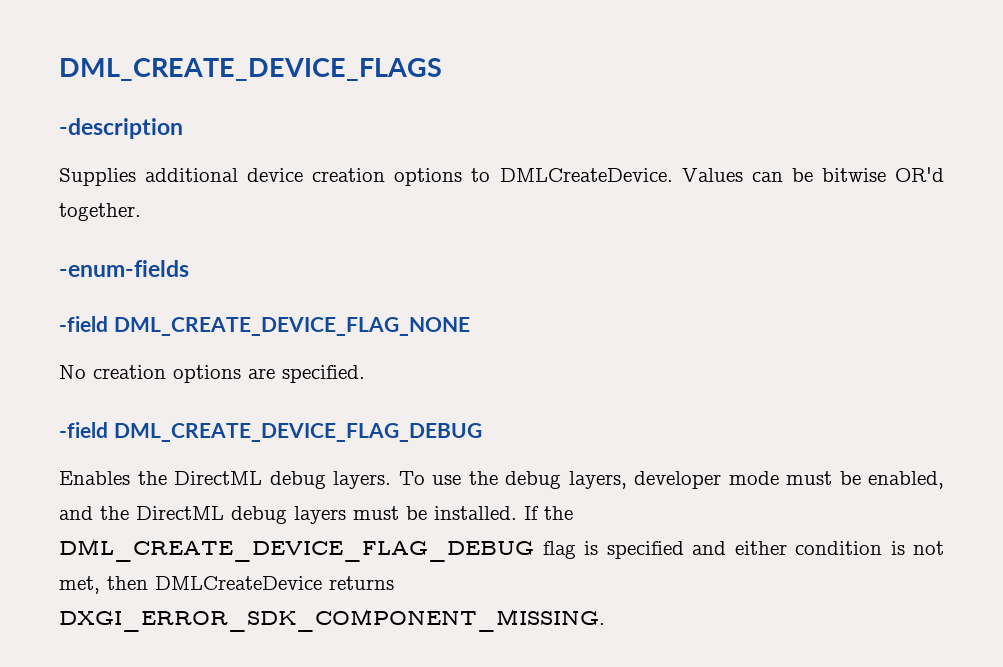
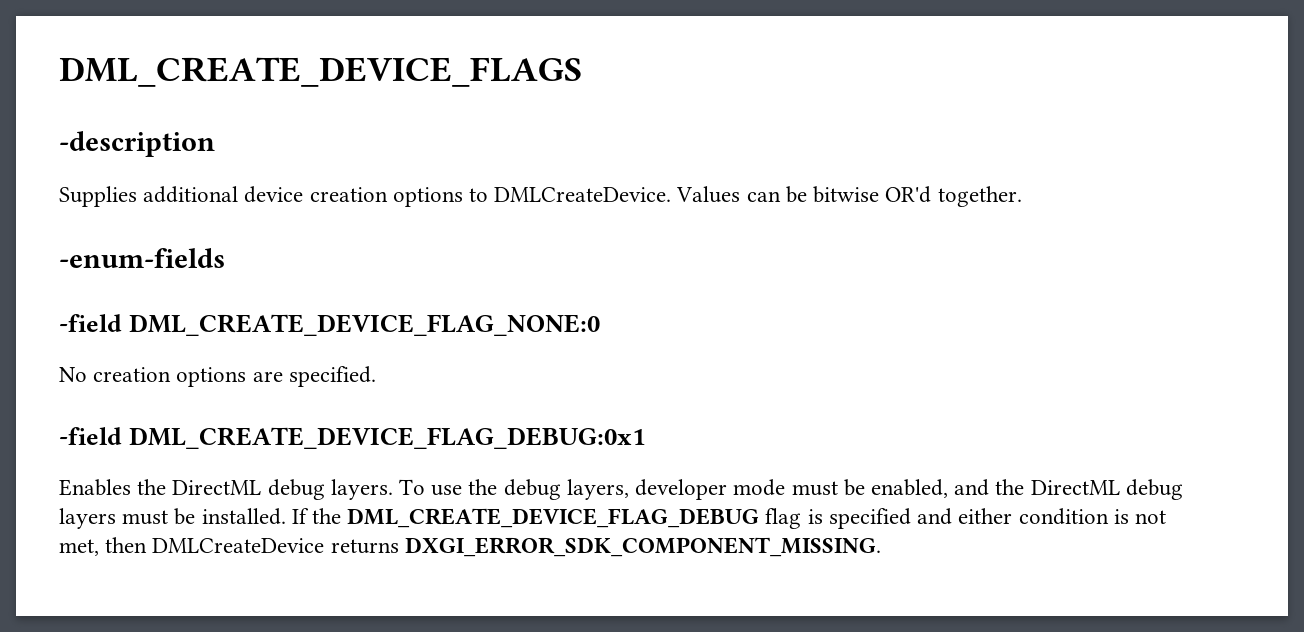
- -field DML_CREATE_DEVICE_FLAG_NONE
+ -field DML_CREATE_DEVICE_FLAG_NONE:0
- -field DML_CREATE_DEVICE_FLAG_DEBUG
+ -field DML_CREATE_DEVICE_FLAG_DEBUG:0x1

